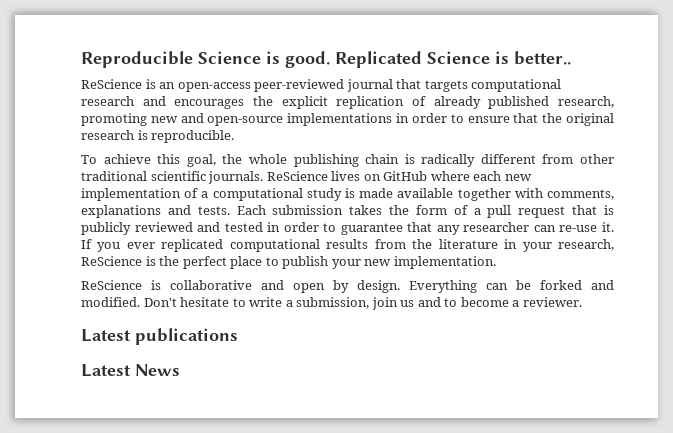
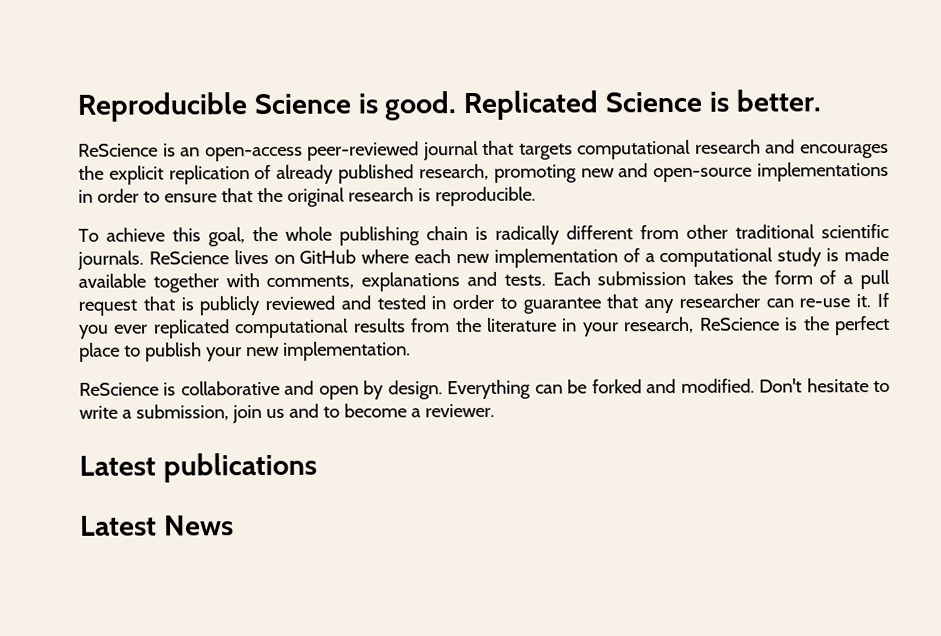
- Replicated Science is better..
+ Replicated Science is better.

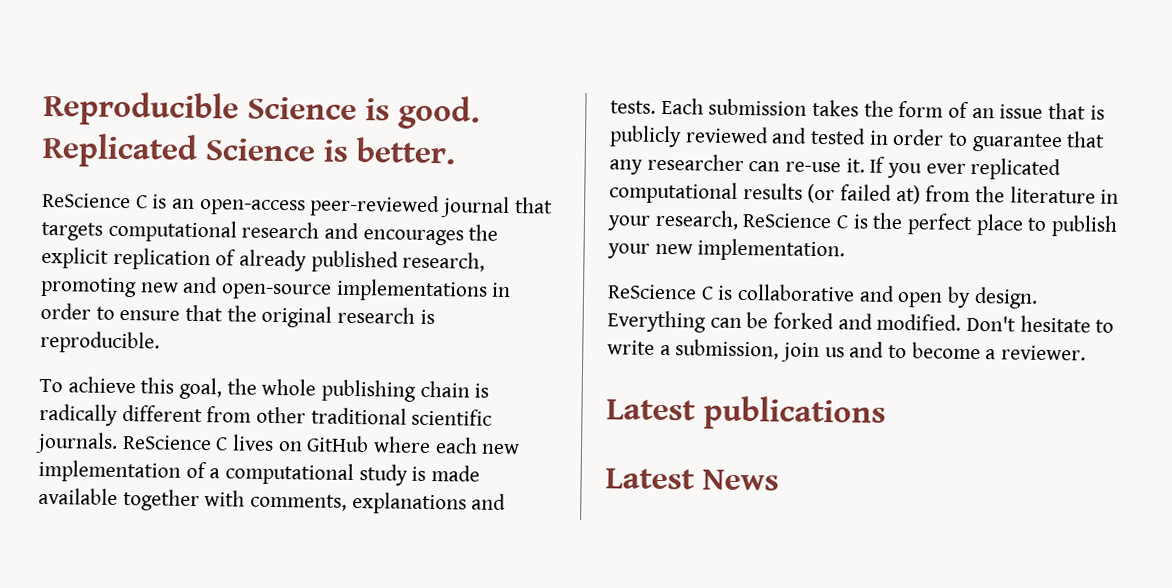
- ReScience is an open-access peer-reviewed journal that targets computational research and encourages the explicit replication of already published research, promoting new and open-source implementations in order to ensure that the original research is reproducible.
+ ReScience C is an open-access peer-reviewed journal that targets computational research and encourages the explicit replication of already published research, promoting new and open-source implementations in order to ensure that the original research is reproducible.
- ReScience lives on GitHub where each new implementation of a computational study is made available together with comments, explanations and tests.
+ ReScience C lives on GitHub where each new implementation of a computational study is made available together with comments, explanations and tests.
- Each submission takes the form of a pull request that is publicly reviewed and tested in order to guarantee that any researcher can re-use it.
+ Each submission takes the form of an issue that is publicly reviewed and tested in order to guarantee that any researcher can re-use it.
- If you ever replicated computational results from the literature in your research, ReScience is the perfect place to publish your new implementation.
+ If you ever replicated computational results (or failed at) from the literature in your research, ReScience C is the perfect place to publish your new implementation.
- ReScience is collaborative and open by design.
+ ReScience C is collaborative and open by design.

